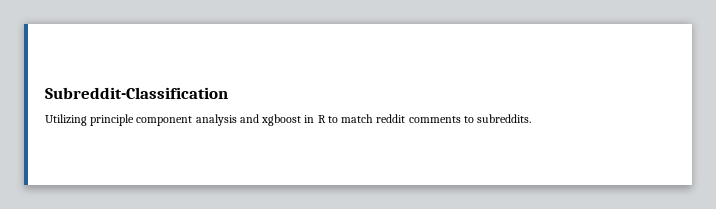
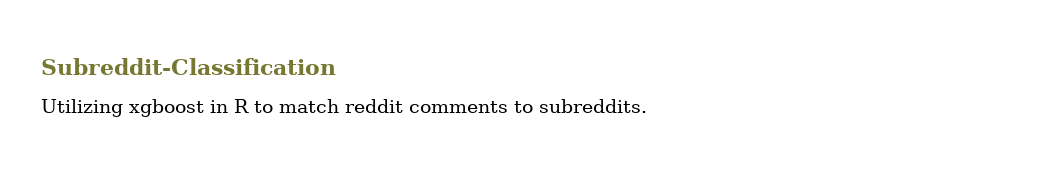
- Utilizing principle component analysis and xgboost in R to match reddit comments to subreddits.
+ Utilizing xgboost in R to match reddit comments to subreddits.

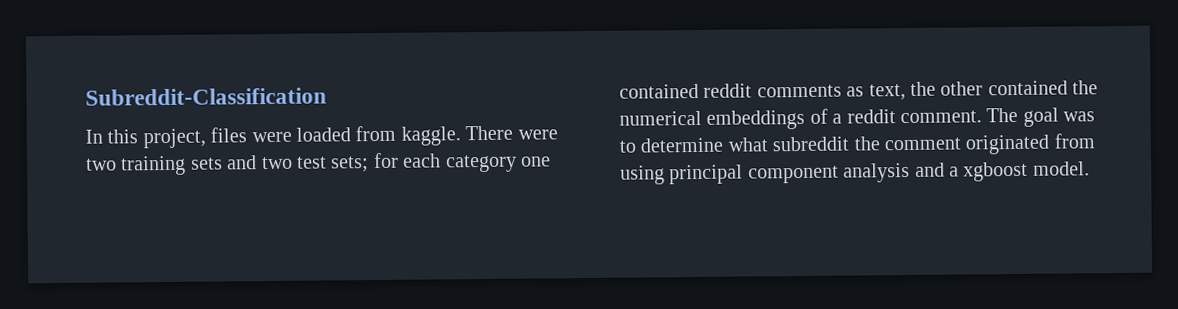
- Utilizing xgboost in R to match reddit comments to subreddits.
+ In this project, files were loaded from kaggle. There were two training sets and two test sets; for each category one contained reddit comments as text, the other contained the numerical embeddings of a reddit comment. The goal was to determine what subreddit the comment originated from using principal component analysis and a xgboost model.

